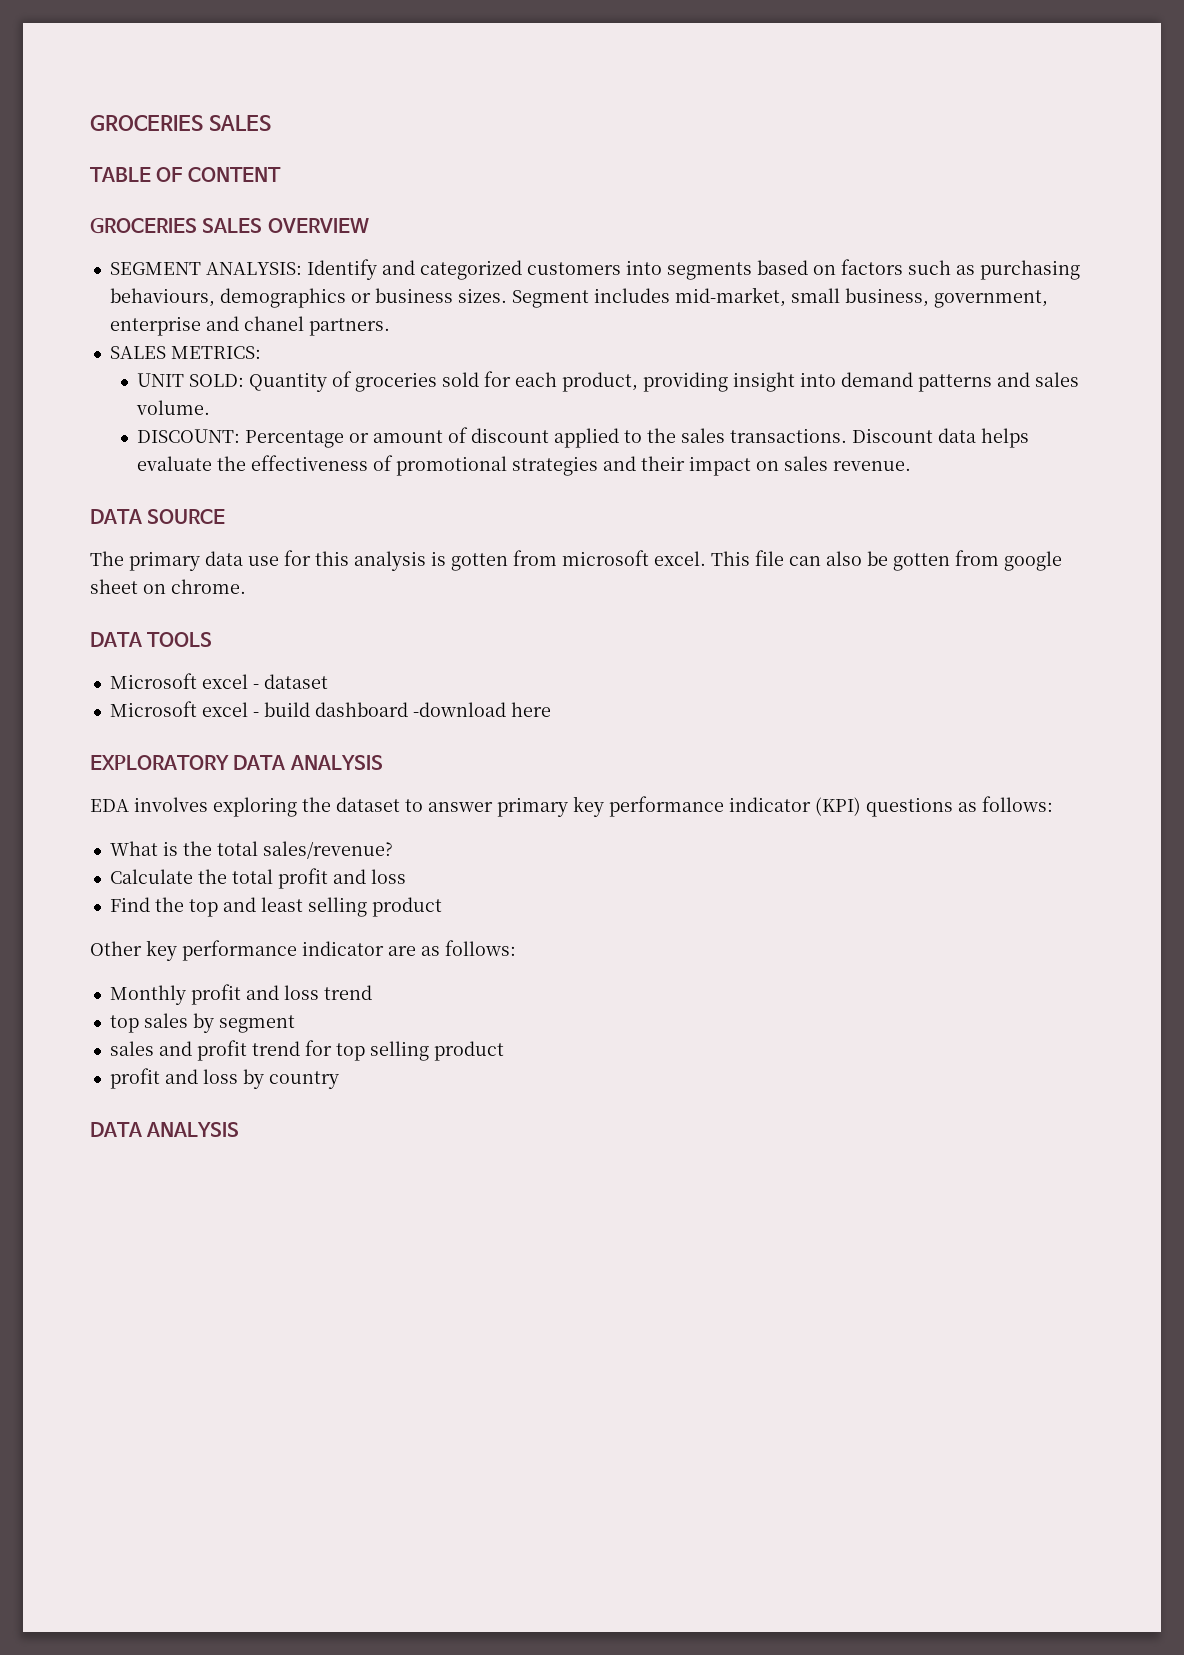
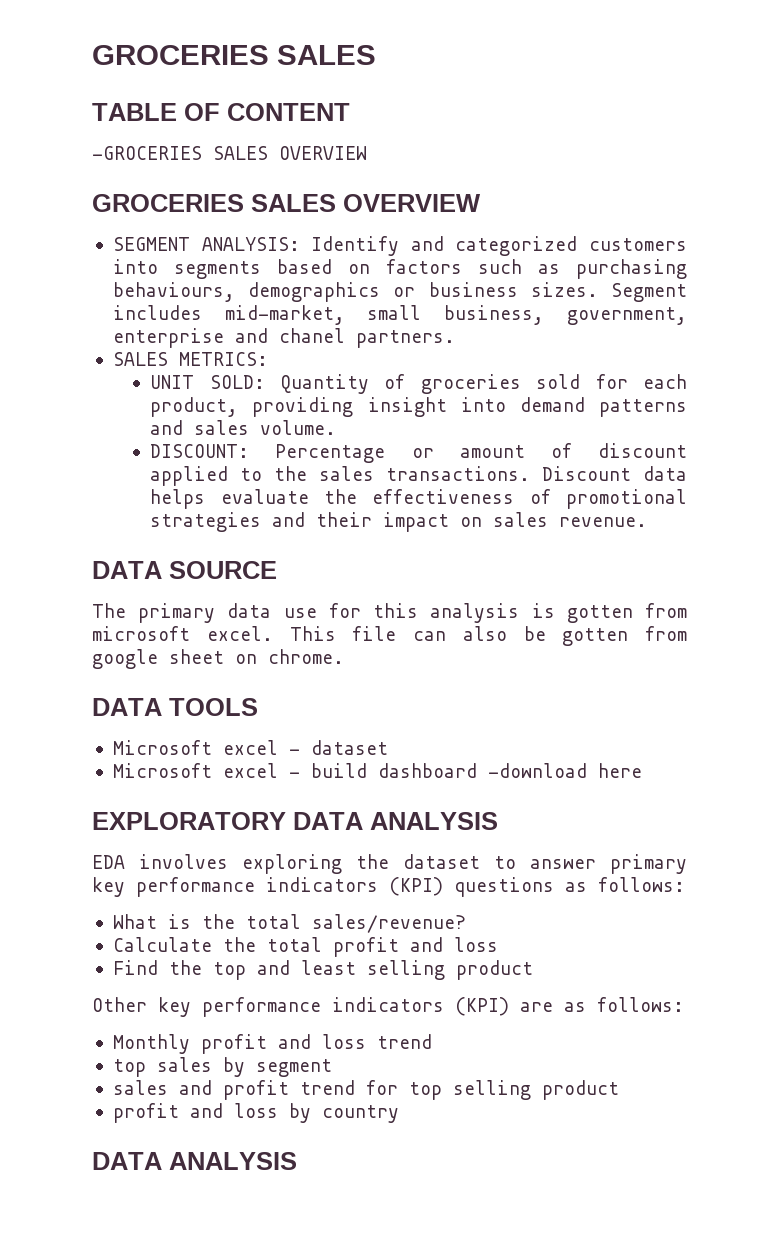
+ -GROCERIES SALES OVERVIEW
- EDA involves exploring the dataset to answer primary key performance indicator (KPI) questions as follows:
+ EDA involves exploring the dataset to answer primary key performance indicators (KPI) questions as follows:
- Other key performance indicator are as follows:
+ Other key performance indicators (KPI) are as follows:

